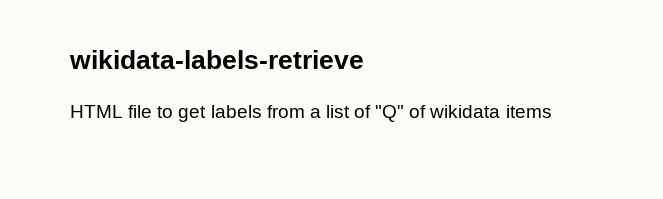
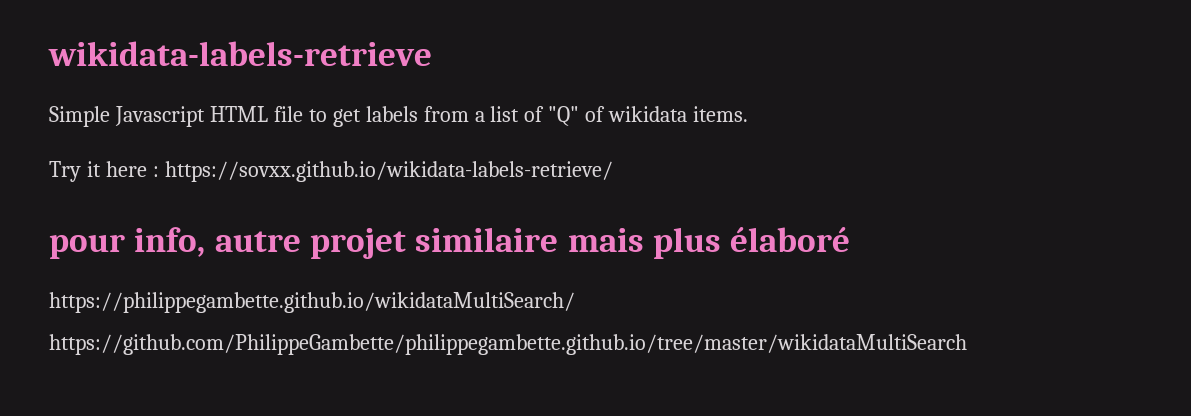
- HTML file to get labels from a list of "Q" of wikidata items
+ Simple Javascript HTML file to get labels from a list of "Q" of wikidata items.
+ Try it here : https://sovxx.github.io/wikidata-labels-retrieve/
+ pour info, autre projet similaire mais plus élaboré
+ https://philippegambette.github.io/wikidataMultiSearch/
+ https://github.com/PhilippeGambette/philippegambette.github.io/tree/master/wikidataMultiSearch

